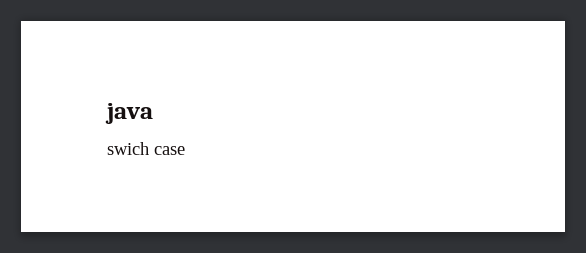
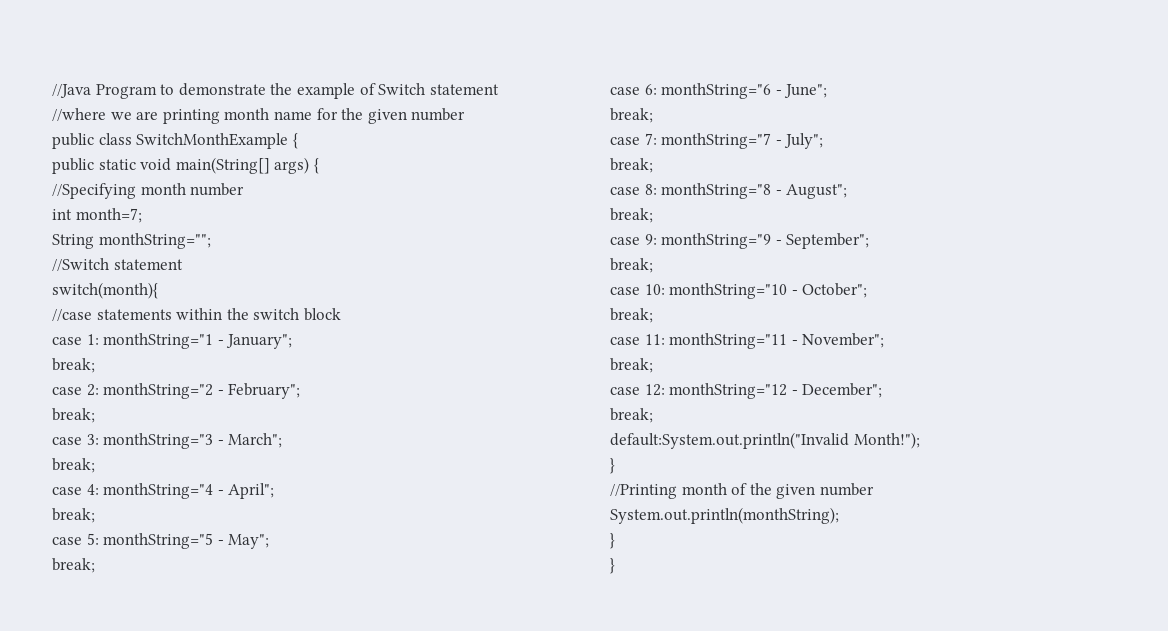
- java
- swich case
+ //Java Program to demonstrate the example of Switch statement
+ //where we are printing month name for the given number
+ public class SwitchMonthExample {
+ public static void main(String[] args) {
+ //Specifying month number
+ int month=7;
+ String monthString="";
+ //Switch statement
+ switch(month){
+ //case statements within the switch block
+ case 1: monthString="1 - January";
+ break;
+ case 2: monthString="2 - February";
+ break;
+ case 3: monthString="3 - March";
+ break;
+ case 4: monthString="4 - April";
+ break;
+ case 5: monthString="5 - May";
+ break;
+ case 6: monthString="6 - June";
+ break;
+ case 7: monthString="7 - July";
+ break;
+ case 8: monthString="8 - August";
+ break;
+ case 9: monthString="9 - September";
+ break;
+ case 10: monthString="10 - October";
+ break;
+ case 11: monthString="11 - November";
+ break;
+ case 12: monthString="12 - December";
+ break;
+ default:System.out.println("Invalid Month!");
+ }
+ //Printing month of the given number
+ System.out.println(monthString);
+ }
+ }

